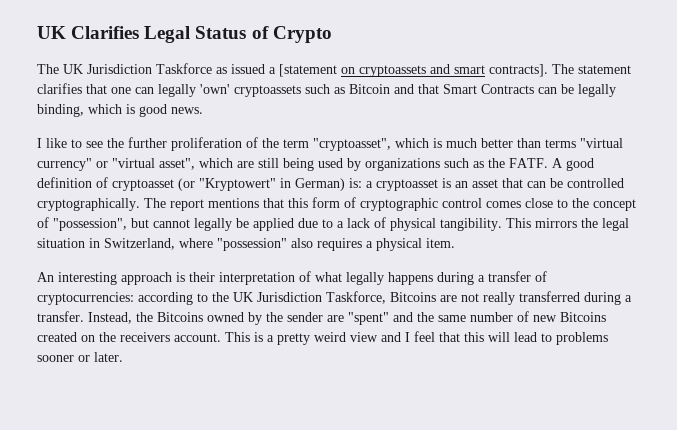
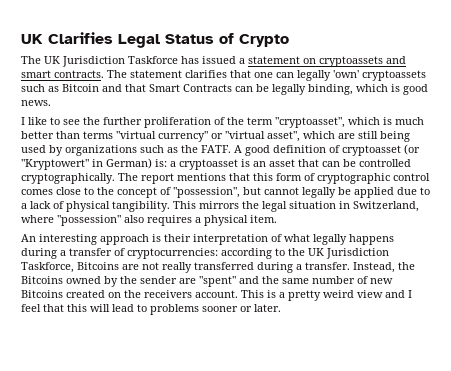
- The UK Jurisdiction Taskforce as issued a [statement on cryptoassets and smart contracts].
+ The UK Jurisdiction Taskforce has issued a statement on cryptoassets and smart contracts.

